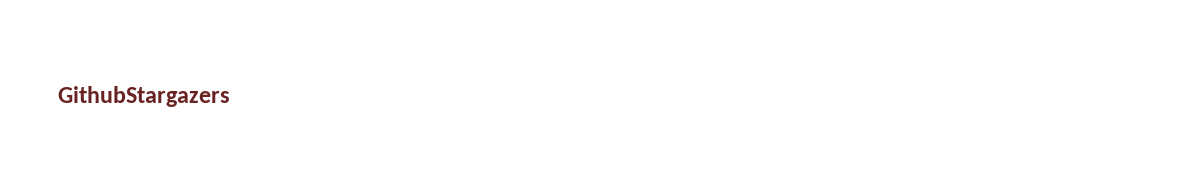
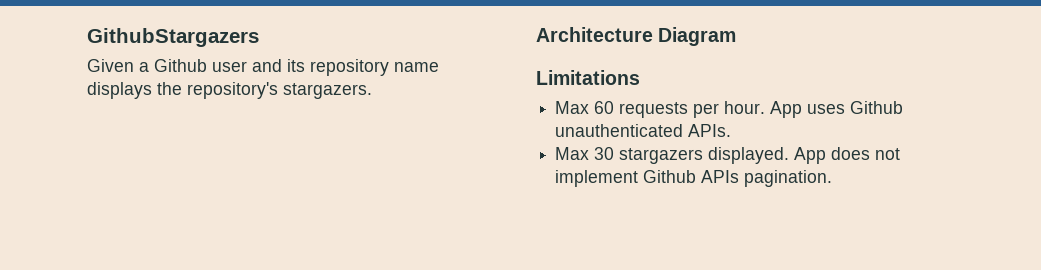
+ Given a Github user and its repository name displays the repository's stargazers.
+ Architecture Diagram
+ Limitations
+ Max 60 requests per hour. App uses Github unauthenticated APIs.
+ Max 30 stargazers displayed. App does not implement Github APIs pagination.

